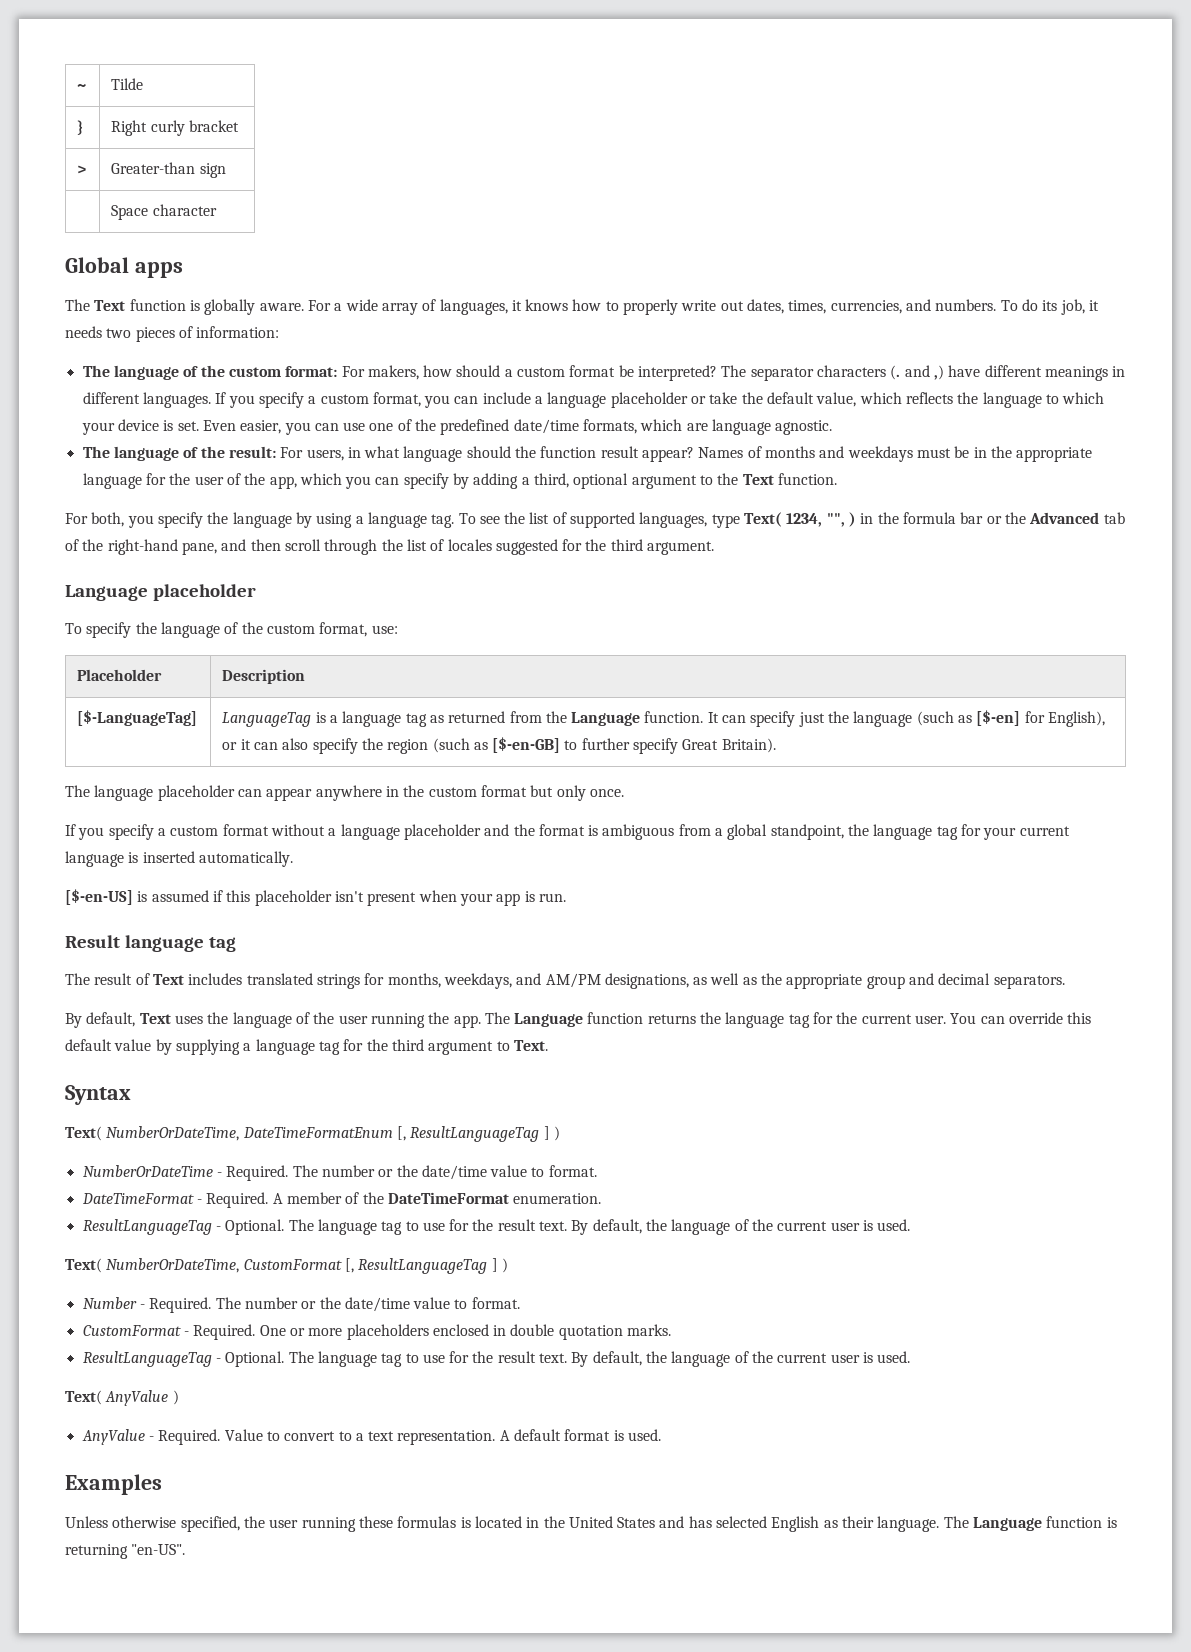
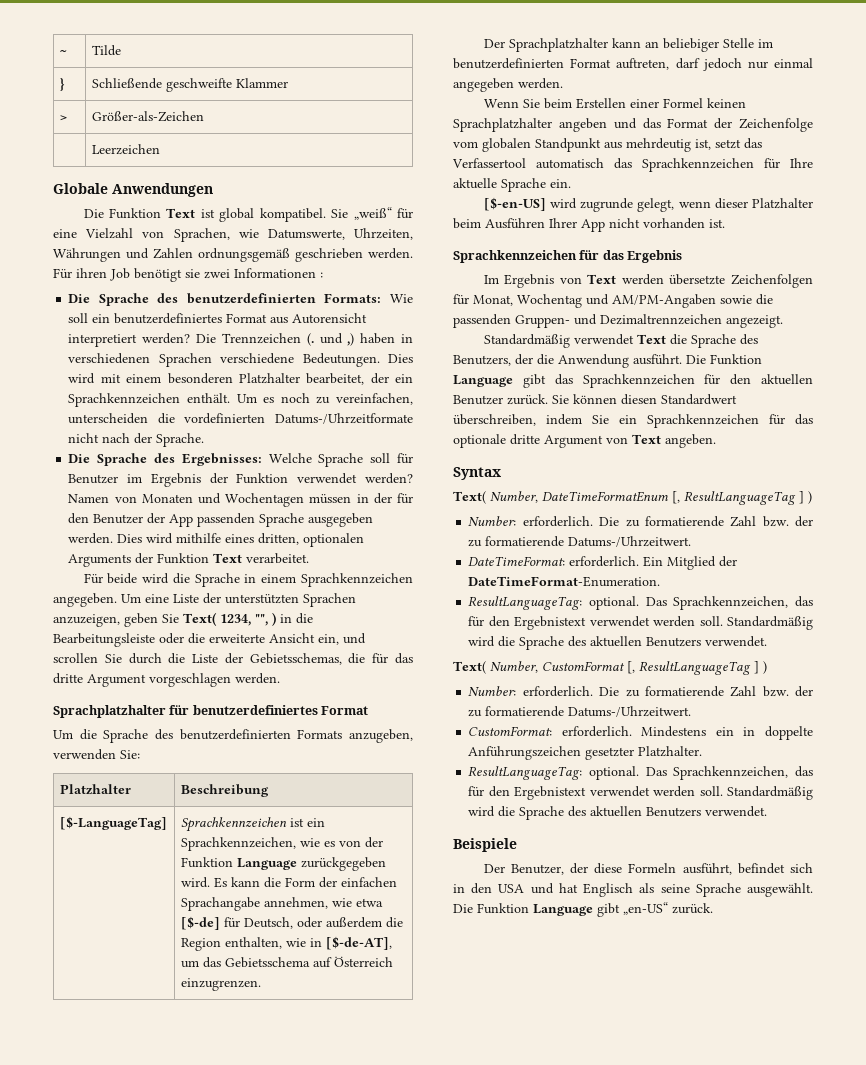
- } | Right curly bracket
- > | Greater-than sign
- | Space character
- Global apps
- The Text function is globally aware. For a wide array of languages, it knows how to properly write out dates, times, currencies, and numbers. To do its job, it needs two pieces of information:
- The language of the custom format: For makers, how should a custom format be interpreted? The separator characters (. and ,) have different meanings in different languages. If you specify a custom format, you can include a language placeholder or take the default value, which reflects the language to which your device is set. Even easier, you can use one of the predefined date/time formats, which are language agnostic.
- The language of the result: For users, in what language should the function result appear? Names of months and weekdays must be in the appropriate language for the user of the app, which you can specify by adding a third, optional argument to the Text function.
- For both, you specify the language by using a language tag. To see the list of supported languages, type Text( 1234, "", ) in the formula bar or the Advanced tab of the right-hand pane, and then scroll through the list of locales suggested for the third argument.
- Language placeholder
- To specify the language of the custom format, use:
- Placeholder | Description
- [$-LanguageTag] | LanguageTag is a language tag as returned from the Language function. It can specify just the language (such as [$-en] for English), or it can also specify the region (such as [$-en-GB] to further specify Great Britain).
- The language placeholder can appear anywhere in the custom format but only once.
- If you specify a custom format without a language placeholder and the format is ambiguous from a global standpoint, the language tag for your current language is inserted automatically.
- [$-en-US] is assumed if this placeholder isn't present when your app is run.
- Result language tag
- The result of Text includes translated strings for months, weekdays, and AM/PM designations, as well as the appropriate group and decimal separators.
- By default, Text uses the language of the user running the app. The Language function returns the language tag for the current user. You can override this default value by supplying a language tag for the third argument to Text.
+ } | Schließende geschweifte Klammer
+ > | Größer-als-Zeichen
+ | Leerzeichen
+ Globale Anwendungen
+ Die Funktion Text ist global kompatibel. Sie „weiß“ für eine Vielzahl von Sprachen, wie Datumswerte, Uhrzeiten, Währungen und Zahlen ordnungsgemäß geschrieben werden. Für ihren Job benötigt sie zwei Informationen :
+ Die Sprache des benutzerdefinierten Formats: Wie soll ein benutzerdefiniertes Format aus Autorensicht interpretiert werden? Die Trennzeichen (. und ,) haben in verschiedenen Sprachen verschiedene Bedeutungen. Dies wird mit einem besonderen Platzhalter bearbeitet, der ein Sprachkennzeichen enthält. Um es noch zu vereinfachen, unterscheiden die vordefinierten Datums-/Uhrzeitformate nicht nach der Sprache.
+ Die Sprache des Ergebnisses: Welche Sprache soll für Benutzer im Ergebnis der Funktion verwendet werden? Namen von Monaten und Wochentagen müssen in der für den Benutzer der App passenden Sprache ausgegeben werden. Dies wird mithilfe eines dritten, optionalen Arguments der Funktion Text verarbeitet.
+ Für beide wird die Sprache in einem Sprachkennzeichen angegeben. Um eine Liste der unterstützten Sprachen anzuzeigen, geben Sie Text( 1234, "", ) in die Bearbeitungsleiste oder die erweiterte Ansicht ein, und scrollen Sie durch die Liste der Gebietsschemas, die für das dritte Argument vorgeschlagen werden.
+ Sprachplatzhalter für benutzerdefiniertes Format
+ Um die Sprache des benutzerdefinierten Formats anzugeben, verwenden Sie:
+ Platzhalter | Beschreibung
+ [$-LanguageTag] | Sprachkennzeichen ist ein Sprachkennzeichen, wie es von der Funktion Language zurückgegeben wird. Es kann die Form der einfachen Sprachangabe annehmen, wie etwa [$-de] für Deutsch, oder außerdem die Region enthalten, wie in [$-de-AT], um das Gebietsschema auf Österreich einzugrenzen.
+ Der Sprachplatzhalter kann an beliebiger Stelle im benutzerdefinierten Format auftreten, darf jedoch nur einmal angegeben werden.
+ Wenn Sie beim Erstellen einer Formel keinen Sprachplatzhalter angeben und das Format der Zeichenfolge vom globalen Standpunkt aus mehrdeutig ist, setzt das Verfassertool automatisch das Sprachkennzeichen für Ihre aktuelle Sprache ein.
+ [$-en-US] wird zugrunde gelegt, wenn dieser Platzhalter beim Ausführen Ihrer App nicht vorhanden ist.
+ Sprachkennzeichen für das Ergebnis
+ Im Ergebnis von Text werden übersetzte Zeichenfolgen für Monat, Wochentag und AM/PM-Angaben sowie die passenden Gruppen- und Dezimaltrennzeichen angezeigt.
+ Standardmäßig verwendet Text die Sprache des Benutzers, der die Anwendung ausführt. Die Funktion Language gibt das Sprachkennzeichen für den aktuellen Benutzer zurück. Sie können diesen Standardwert überschreiben, indem Sie ein Sprachkennzeichen für das optionale dritte Argument von Text angeben.
- Text( NumberOrDateTime, DateTimeFormatEnum [, ResultLanguageTag ] )
- NumberOrDateTime - Required. The number or the date/time value to format.
- DateTimeFormat - Required. A member of the DateTimeFormat enumeration.
- ResultLanguageTag - Optional. The language tag to use for the result text. By default, the language of the current user is used.
- Text( NumberOrDateTime, CustomFormat [, ResultLanguageTag ] )
- Number - Required. The number or the date/time value to format.
- CustomFormat - Required. One or more placeholders enclosed in double quotation marks.
- ResultLanguageTag - Optional. The language tag to use for the result text. By default, the language of the current user is used.
- Text( AnyValue )
- AnyValue - Required. Value to convert to a text representation. A default format is used.
- Examples
- Unless otherwise specified, the user running these formulas is located in the United States and has selected English as their language. The Language function is returning "en-US".
+ Text( Number, DateTimeFormatEnum [, ResultLanguageTag ] )
+ Number: erforderlich. Die zu formatierende Zahl bzw. der zu formatierende Datums-/Uhrzeitwert.
+ DateTimeFormat: erforderlich. Ein Mitglied der DateTimeFormat-Enumeration.
+ ResultLanguageTag: optional. Das Sprachkennzeichen, das für den Ergebnistext verwendet werden soll. Standardmäßig wird die Sprache des aktuellen Benutzers verwendet.
+ Text( Number, CustomFormat [, ResultLanguageTag ] )
+ Number: erforderlich. Die zu formatierende Zahl bzw. der zu formatierende Datums-/Uhrzeitwert.
+ CustomFormat: erforderlich. Mindestens ein in doppelte Anführungszeichen gesetzter Platzhalter.
+ ResultLanguageTag: optional. Das Sprachkennzeichen, das für den Ergebnistext verwendet werden soll. Standardmäßig wird die Sprache des aktuellen Benutzers verwendet.
+ Beispiele
+ Der Benutzer, der diese Formeln ausführt, befindet sich in den USA und hat Englisch als seine Sprache ausgewählt. Die Funktion Language gibt „en-US“ zurück.

